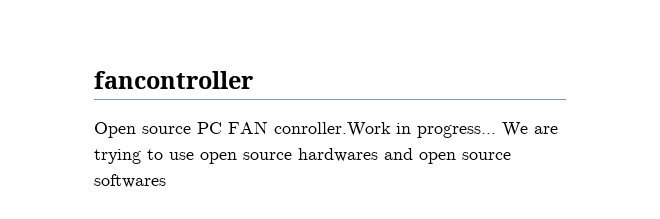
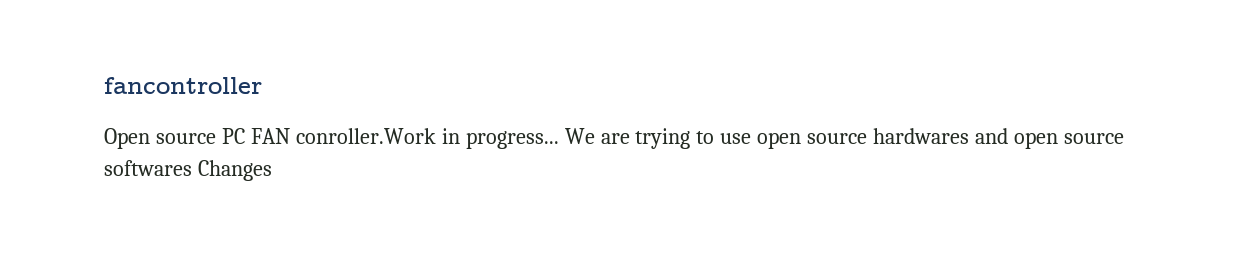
- We are trying to use open source hardwares and open source softwares
+ We are trying to use open source hardwares and open source softwares Changes

